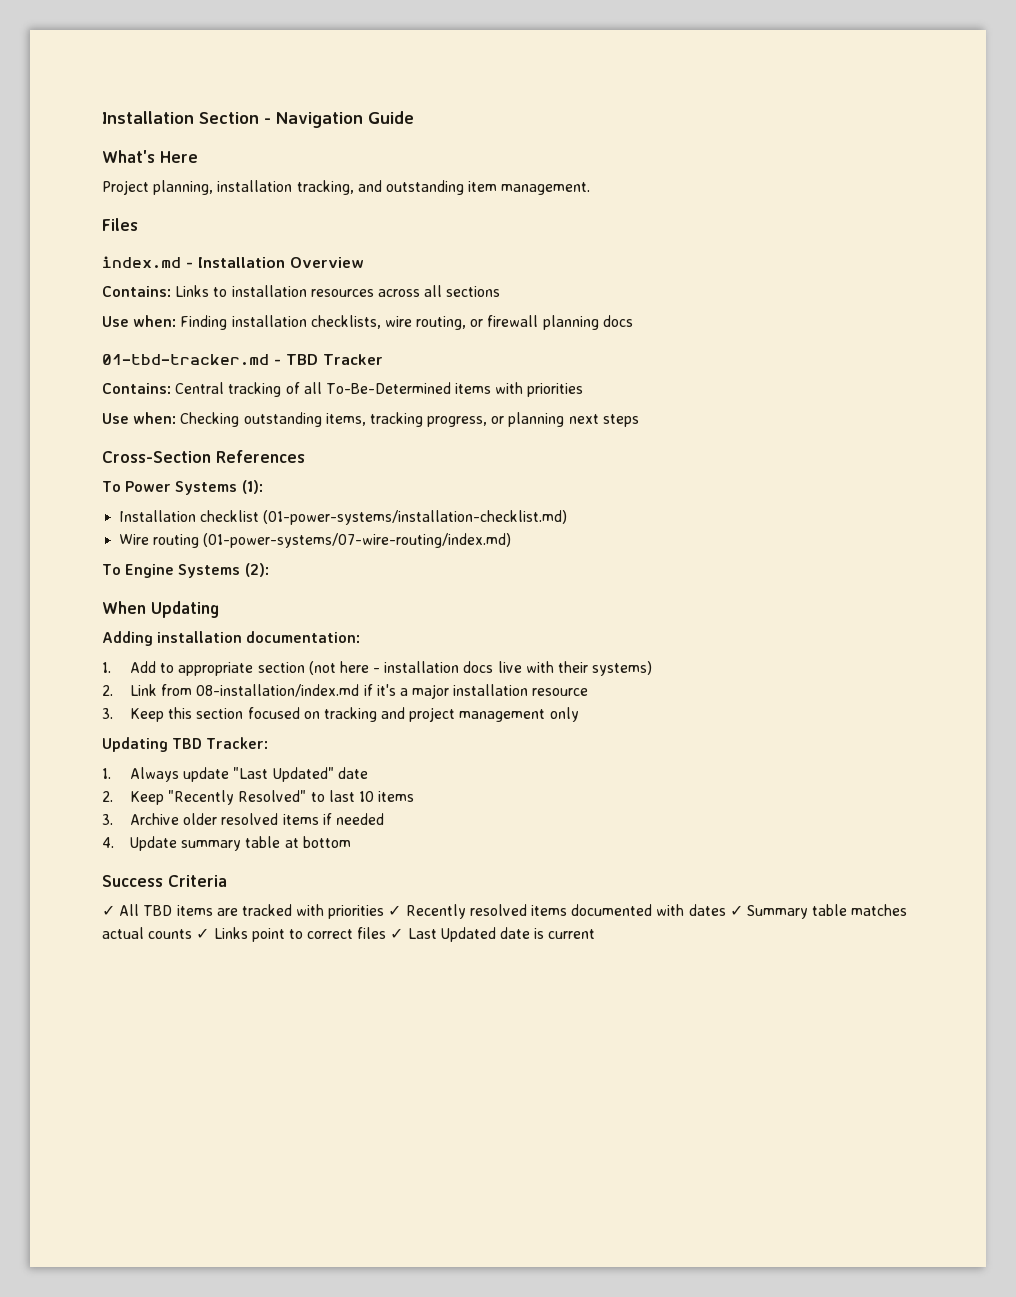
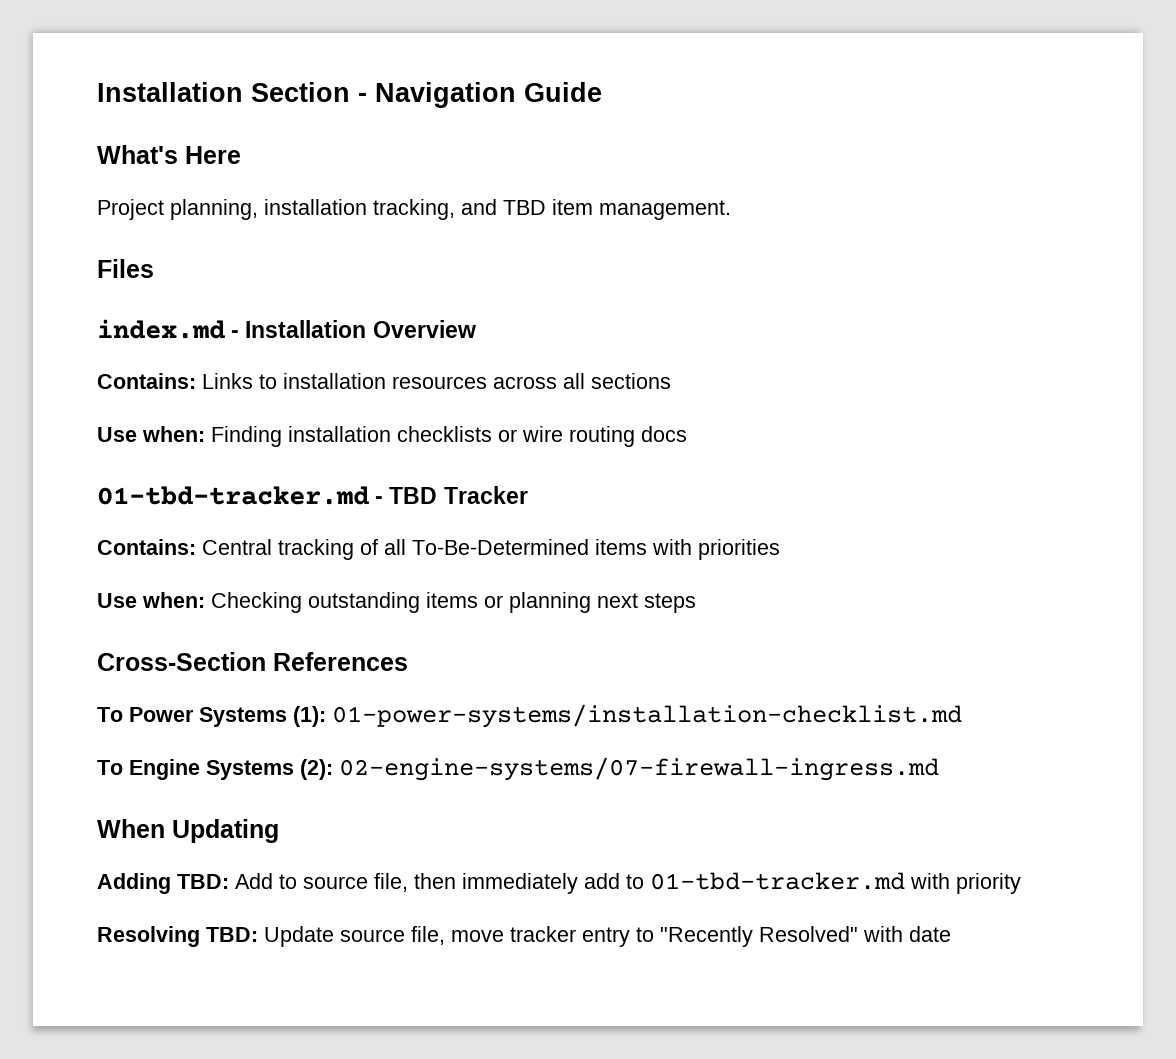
- Project planning, installation tracking, and outstanding item management.
+ Project planning, installation tracking, and TBD item management.
- Use when: Finding installation checklists, wire routing, or firewall planning docs
+ Use when: Finding installation checklists or wire routing docs
- Use when: Checking outstanding items, tracking progress, or planning next steps
+ Use when: Checking outstanding items or planning next steps
- To Power Systems (1):
- Installation checklist (01-power-systems/installation-checklist.md)
- Wire routing (01-power-systems/07-wire-routing/index.md)
+ To Power Systems (1): 01-power-systems/installation-checklist.md
- To Engine Systems (2):
+ To Engine Systems (2): 02-engine-systems/07-firewall-ingress.md
- Adding installation documentation:
- 1. Add to appropriate section (not here - installation docs live with their systems)
- 2. Link from 08-installation/index.md if it's a major installation resource
- 3. Keep this section focused on tracking and project management only
- Updating TBD Tracker:
- 1. Always update "Last Updated" date
- 2. Keep "Recently Resolved" to last 10 items
- 3. Archive older resolved items if needed
- 4. Update summary table at bottom
- Success Criteria
- ✓ All TBD items are tracked with priorities ✓ Recently resolved items documented with dates ✓ Summary table matches actual counts ✓ Links point to correct files ✓ Last Updated date is current
+ Adding TBD: Add to source file, then immediately add to 01-tbd-tracker.md with priority
+ Resolving TBD: Update source file, move tracker entry to "Recently Resolved" with date

